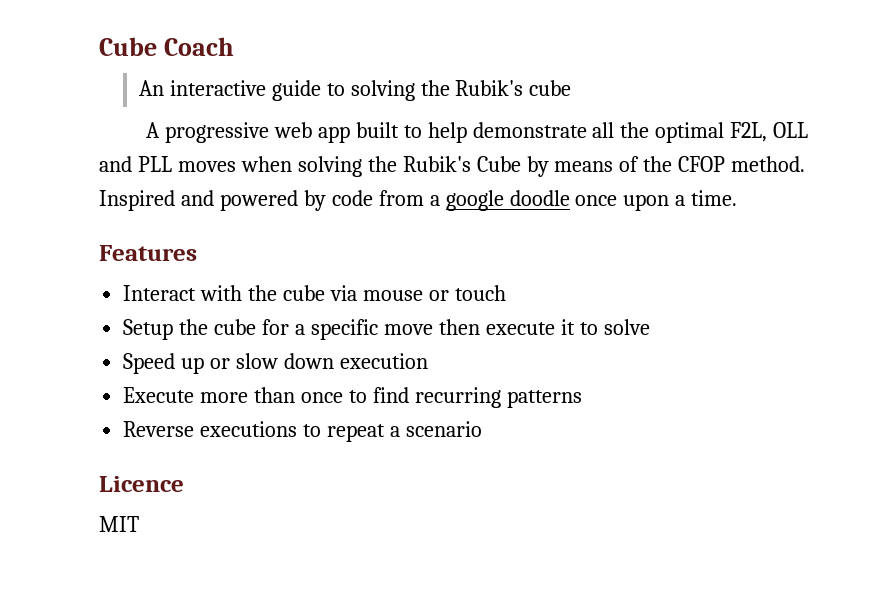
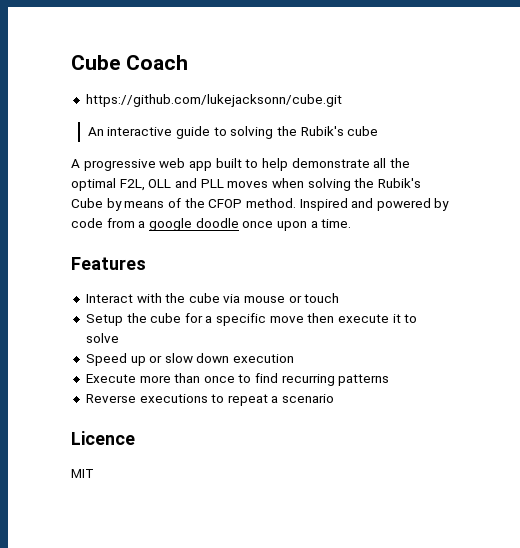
+ https://github.com/lukejacksonn/cube.git

